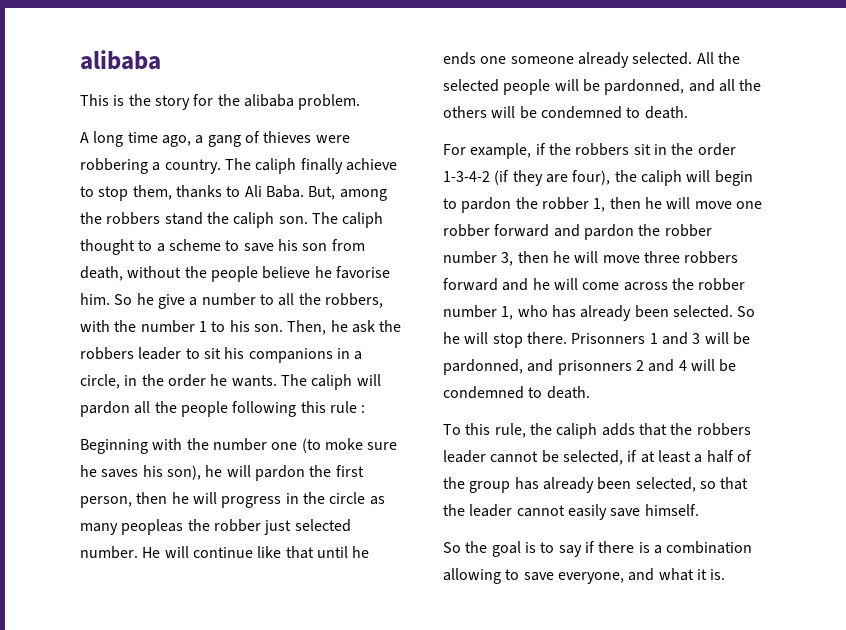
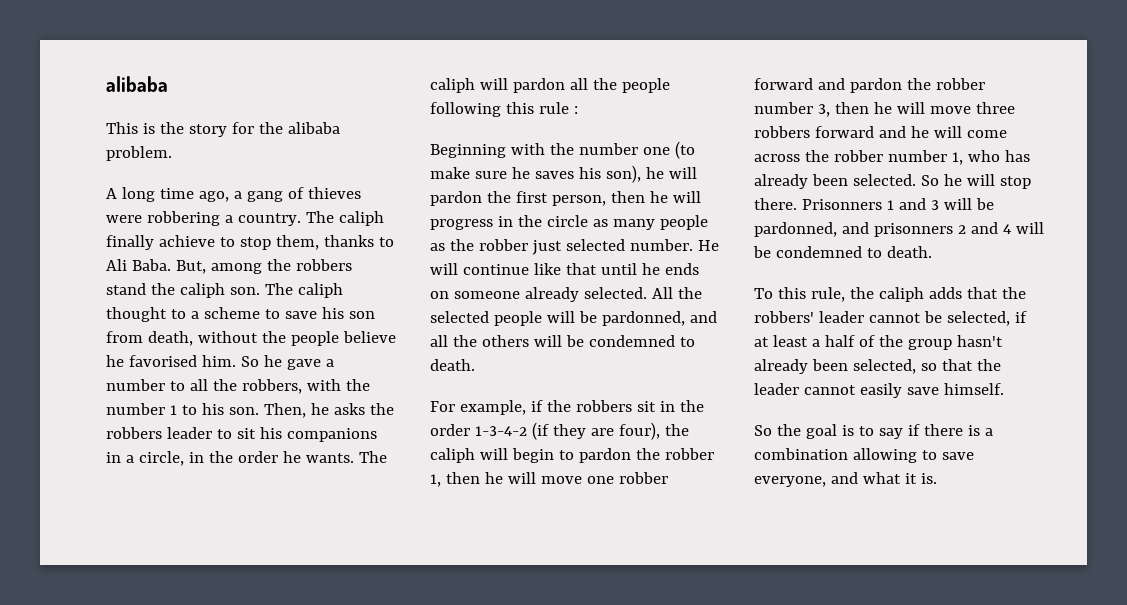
- The caliph thought to a scheme to save his son from death, without the people believe he favorise him.
+ The caliph thought to a scheme to save his son from death, without the people believe he favorised him.
- So he give a number to all the robbers, with the number 1 to his son.
+ So he gave a number to all the robbers, with the number 1 to his son.
- Then, he ask the robbers leader to sit his companions in a circle, in the order he wants.
+ Then, he asks the robbers leader to sit his companions in a circle, in the order he wants.
- Beginning with the number one (to moke sure he saves his son), he will pardon the first person, then he will progress in the circle as many peopleas the robber just selected number.
+ Beginning with the number one (to make sure he saves his son), he will pardon the first person, then he will progress in the circle as many people as the robber just selected number.
- He will continue like that until he ends one someone already selected.
+ He will continue like that until he ends on someone already selected.
- To this rule, the caliph adds that the robbers leader cannot be selected, if at least a half of the group has already been selected, so that the leader cannot easily save himself.
+ To this rule, the caliph adds that the robbers' leader cannot be selected, if at least a half of the group hasn't already been selected, so that the leader cannot easily save himself.

